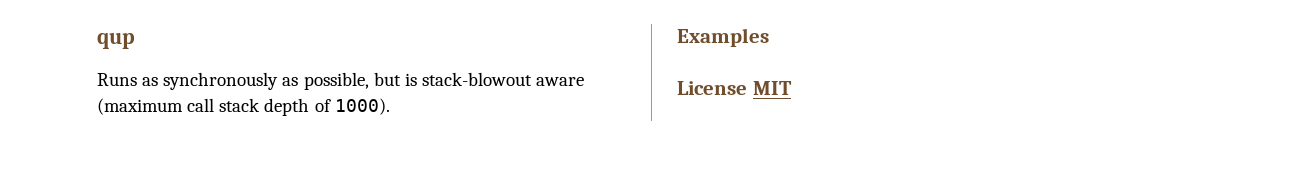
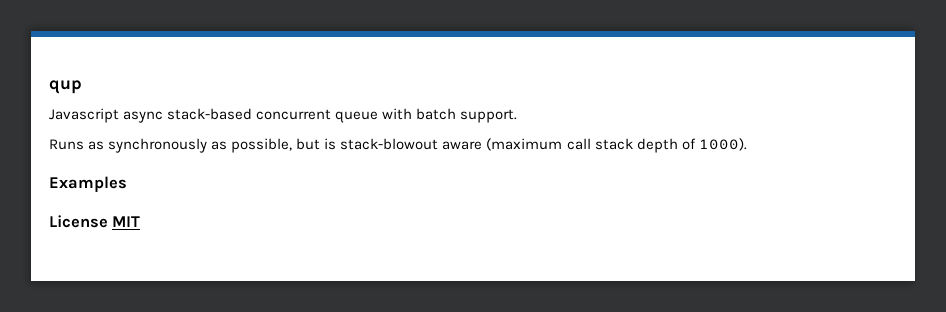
+ Javascript async stack-based concurrent queue with batch support.

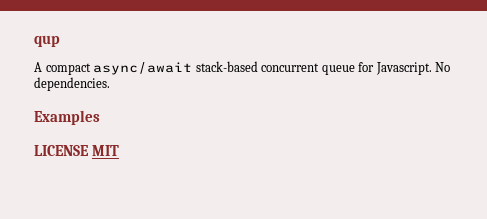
- Javascript async stack-based concurrent queue with batch support.
- Runs as synchronously as possible, but is stack-blowout aware (maximum call stack depth of 1000).
+ A compact async/await stack-based concurrent queue for Javascript. No dependencies.
- License MIT
+ LICENSE MIT

